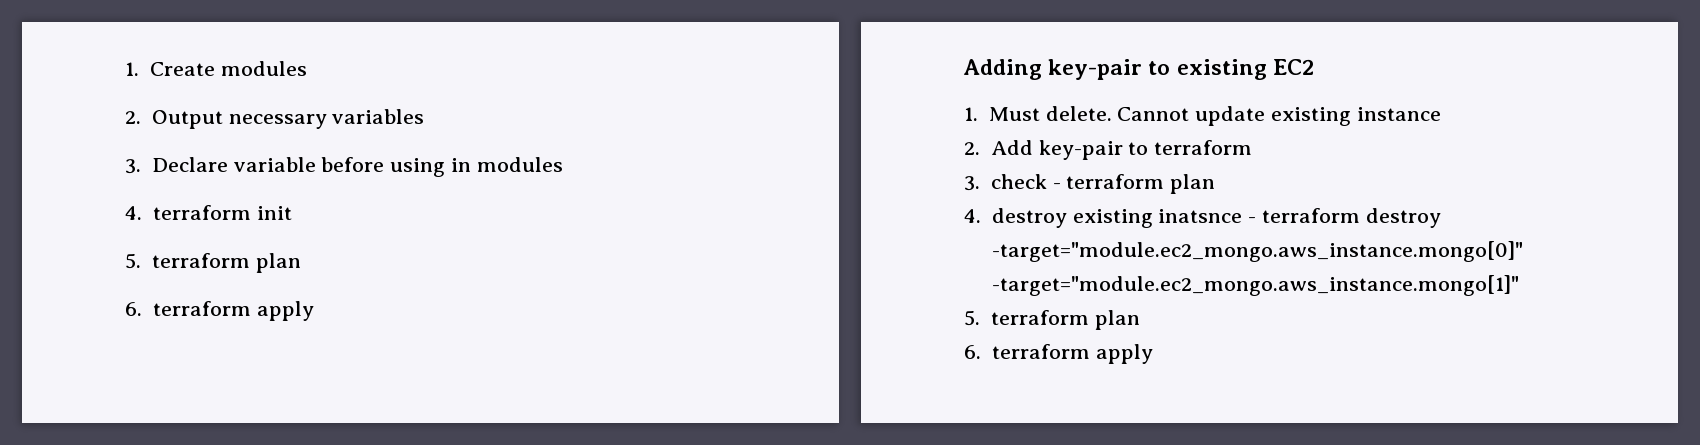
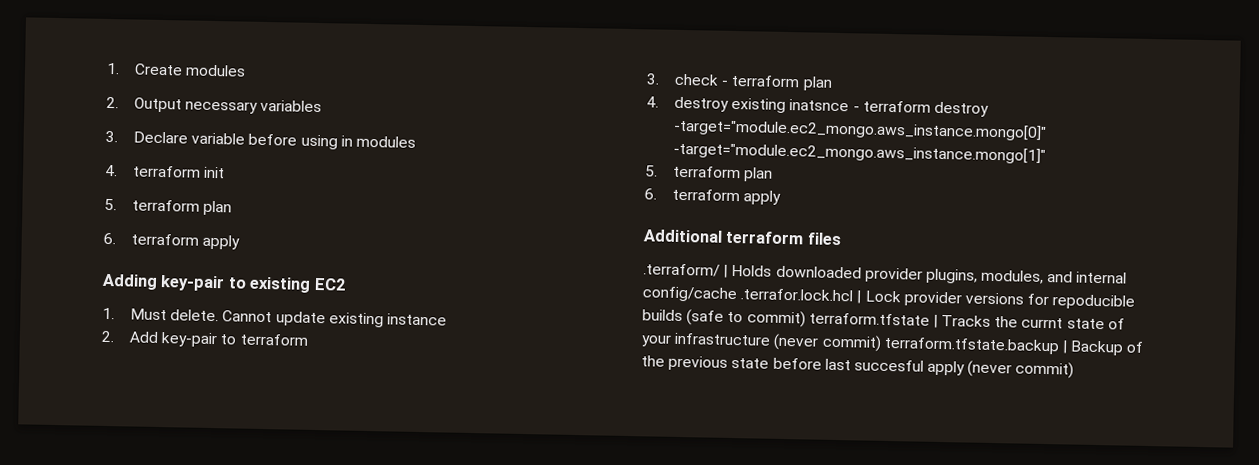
+ Additional terraform files
+ .terraform/ | Holds downloaded provider plugins, modules, and internal config/cache .terrafor.lock.hcl | Lock provider versions for repoducible builds (safe to commit) terraform.tfstate | Tracks the currnt state of your infrastructure (never commit) terraform.tfstate.backup | Backup of the previous state before last succesful apply (never commit)

